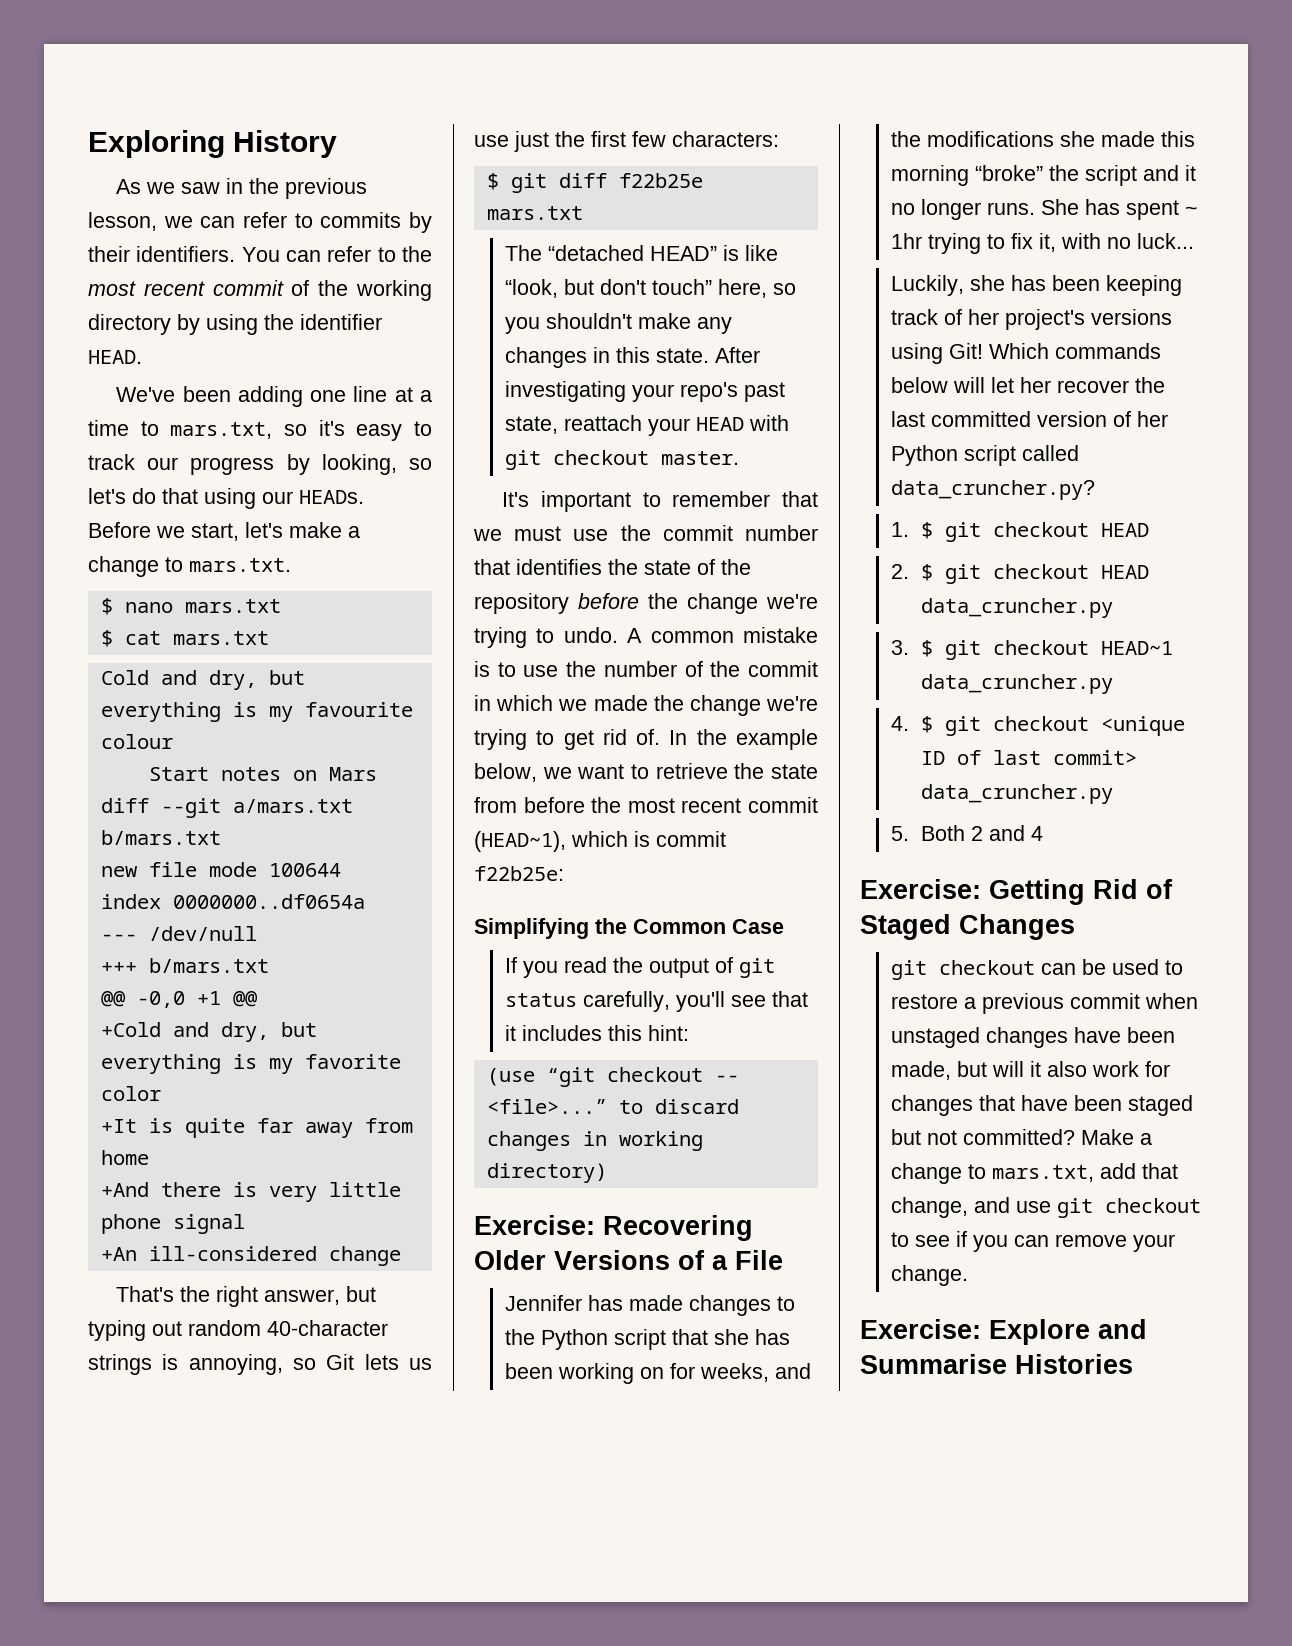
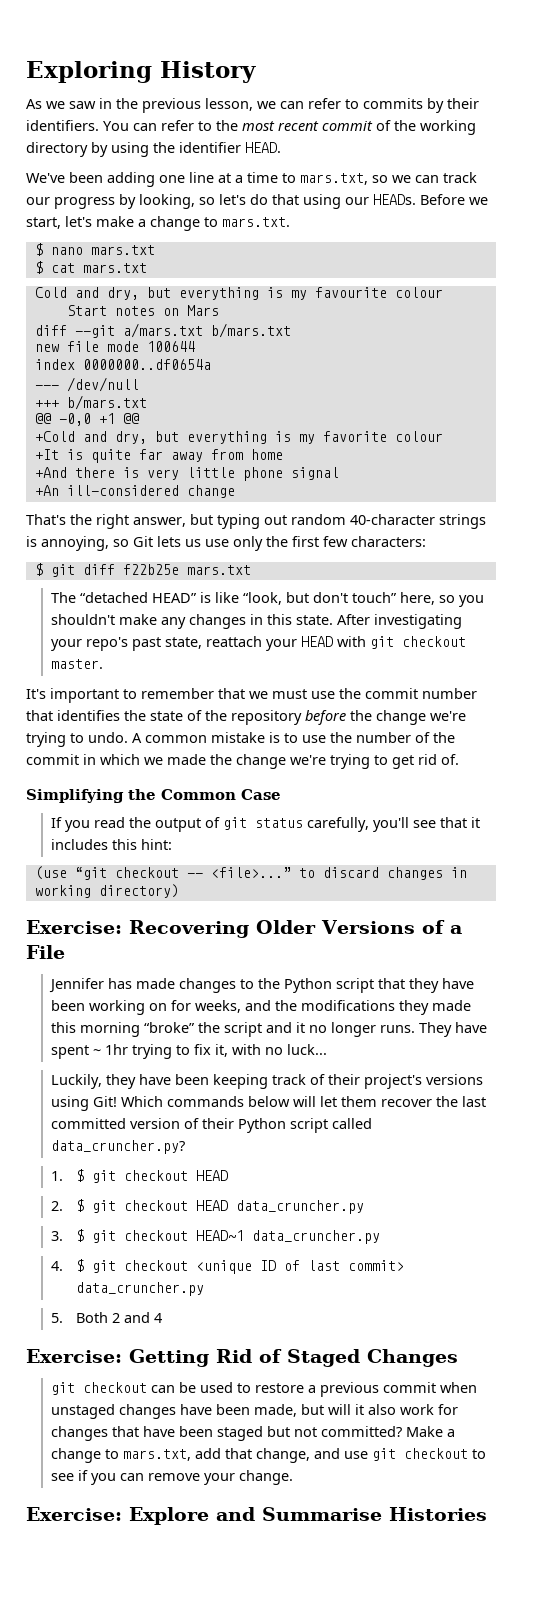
- We've been adding one line at a time to mars.txt, so it's easy to track our progress by looking, so let's do that using our HEADs.
+ We've been adding one line at a time to mars.txt, so we can track our progress by looking, so let's do that using our HEADs.
- +Cold and dry, but everything is my favorite color
+ +Cold and dry, but everything is my favorite colour
- That's the right answer, but typing out random 40-character strings is annoying, so Git lets us use just the first few characters:
+ That's the right answer, but typing out random 40-character strings is annoying, so Git lets us use only the first few characters:
- In the example below, we want to retrieve the state from before the most recent commit (HEAD~1), which is commit f22b25e:
- Jennifer has made changes to the Python script that she has been working on for weeks, and the modifications she made this morning “broke” the script and it no longer runs.
+ Jennifer has made changes to the Python script that they have been working on for weeks, and the modifications they made this morning “broke” the script and it no longer runs.
- She has spent ~ 1hr trying to fix it, with no luck...
+ They have spent ~ 1hr trying to fix it, with no luck...
- Luckily, she has been keeping track of her project's versions using Git!
+ Luckily, they have been keeping track of their project's versions using Git!
- Which commands below will let her recover the last committed version of her Python script called data_cruncher.py?
+ Which commands below will let them recover the last committed version of their Python script called data_cruncher.py?

